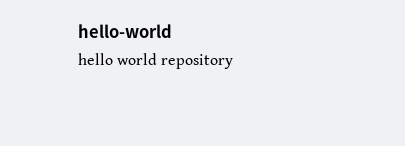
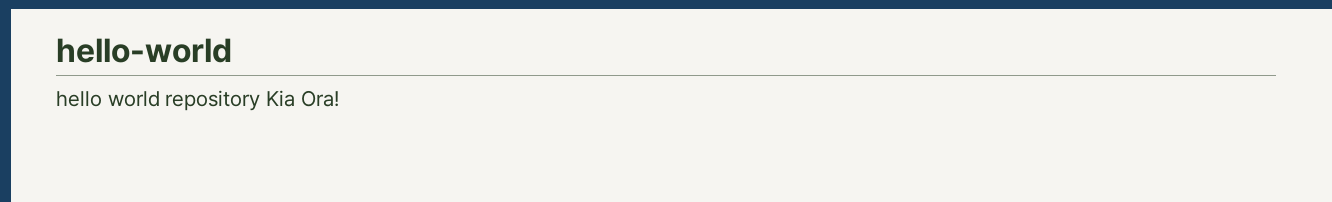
- hello world repository
+ hello world repository Kia Ora!

